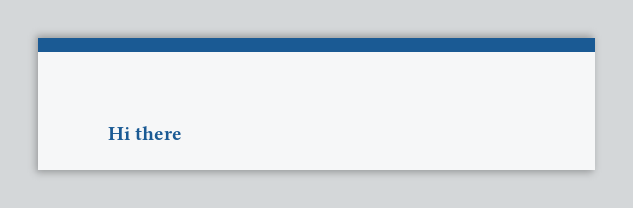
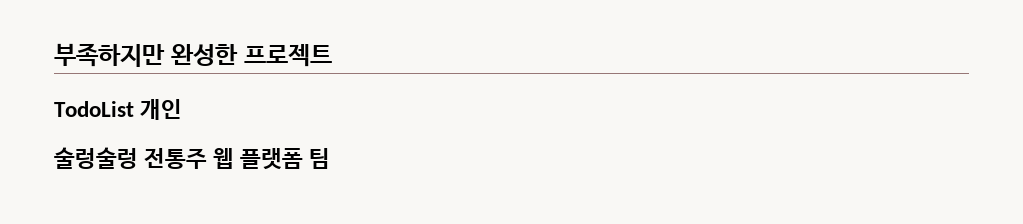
- Hi there
+ 부족하지만 완성한 프로젝트
+ TodoList 개인
+ 술렁술렁 전통주 웹 플랫폼 팀

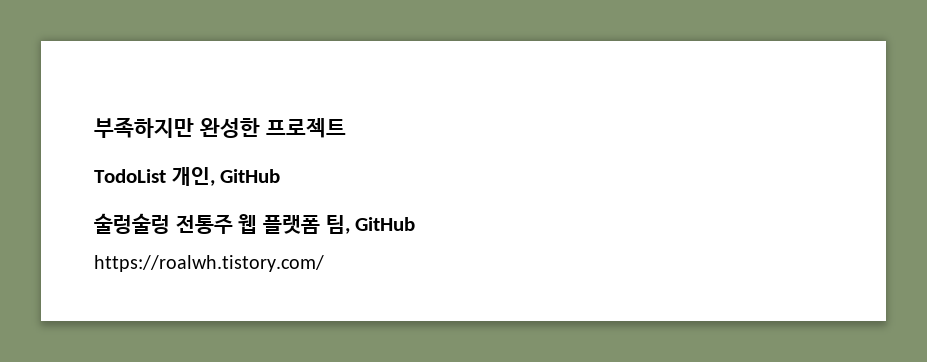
- TodoList 개인
+ TodoList 개인, GitHub
- 술렁술렁 전통주 웹 플랫폼 팀
+ 술렁술렁 전통주 웹 플랫폼 팀, GitHub
+ https://roalwh.tistory.com/

